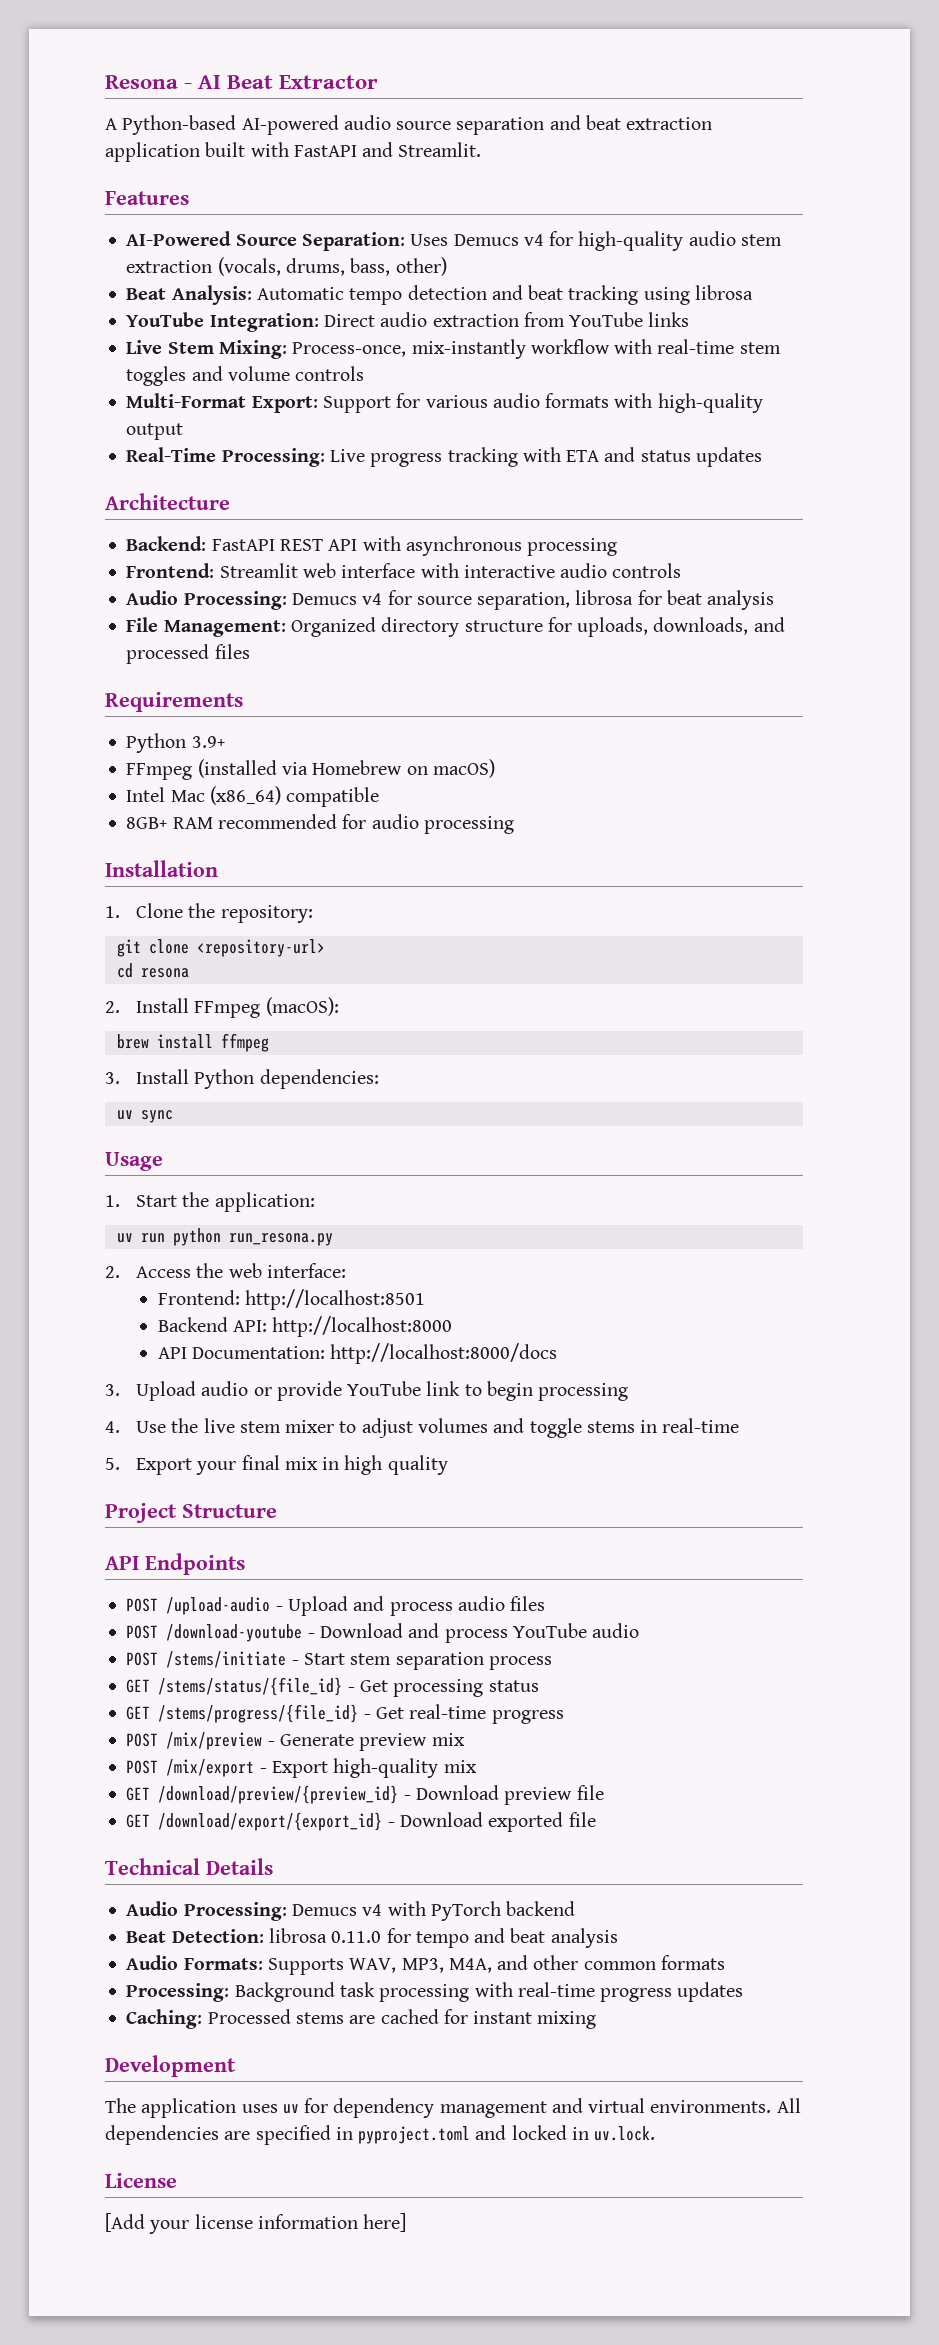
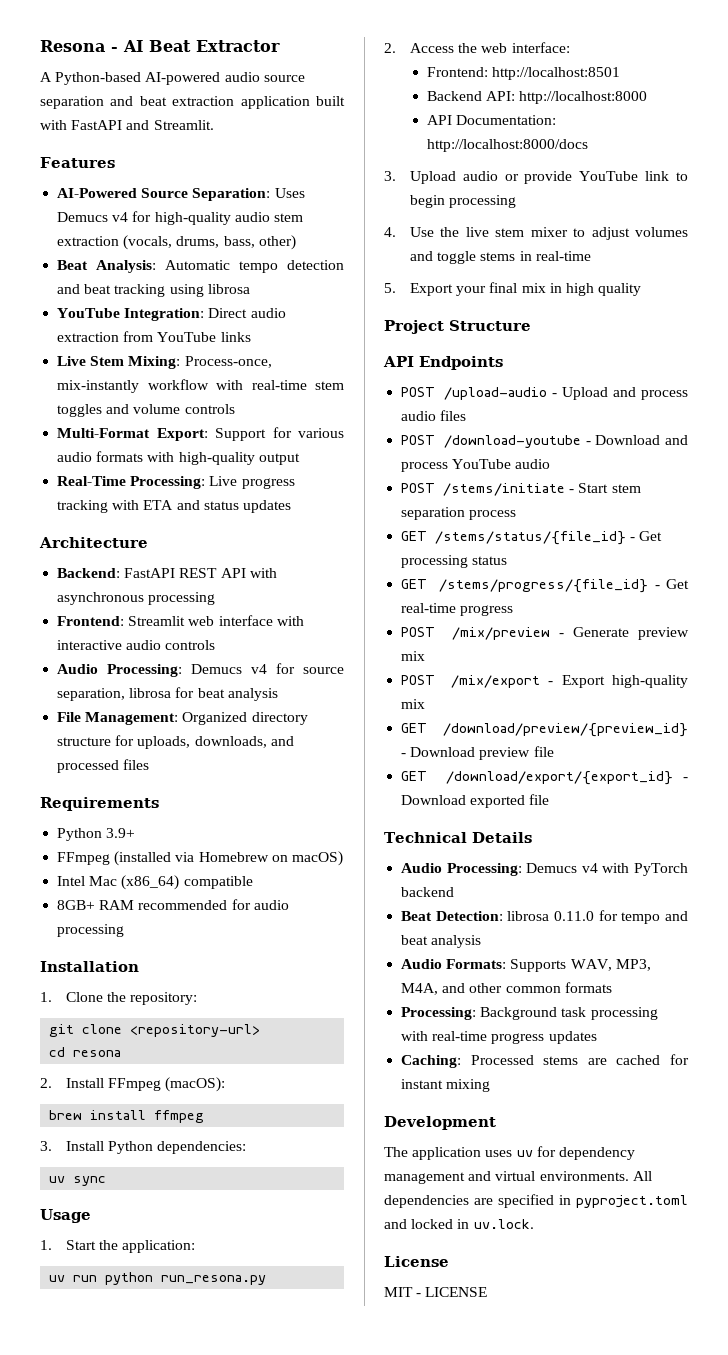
- [Add your license information here]
+ MIT - LICENSE

